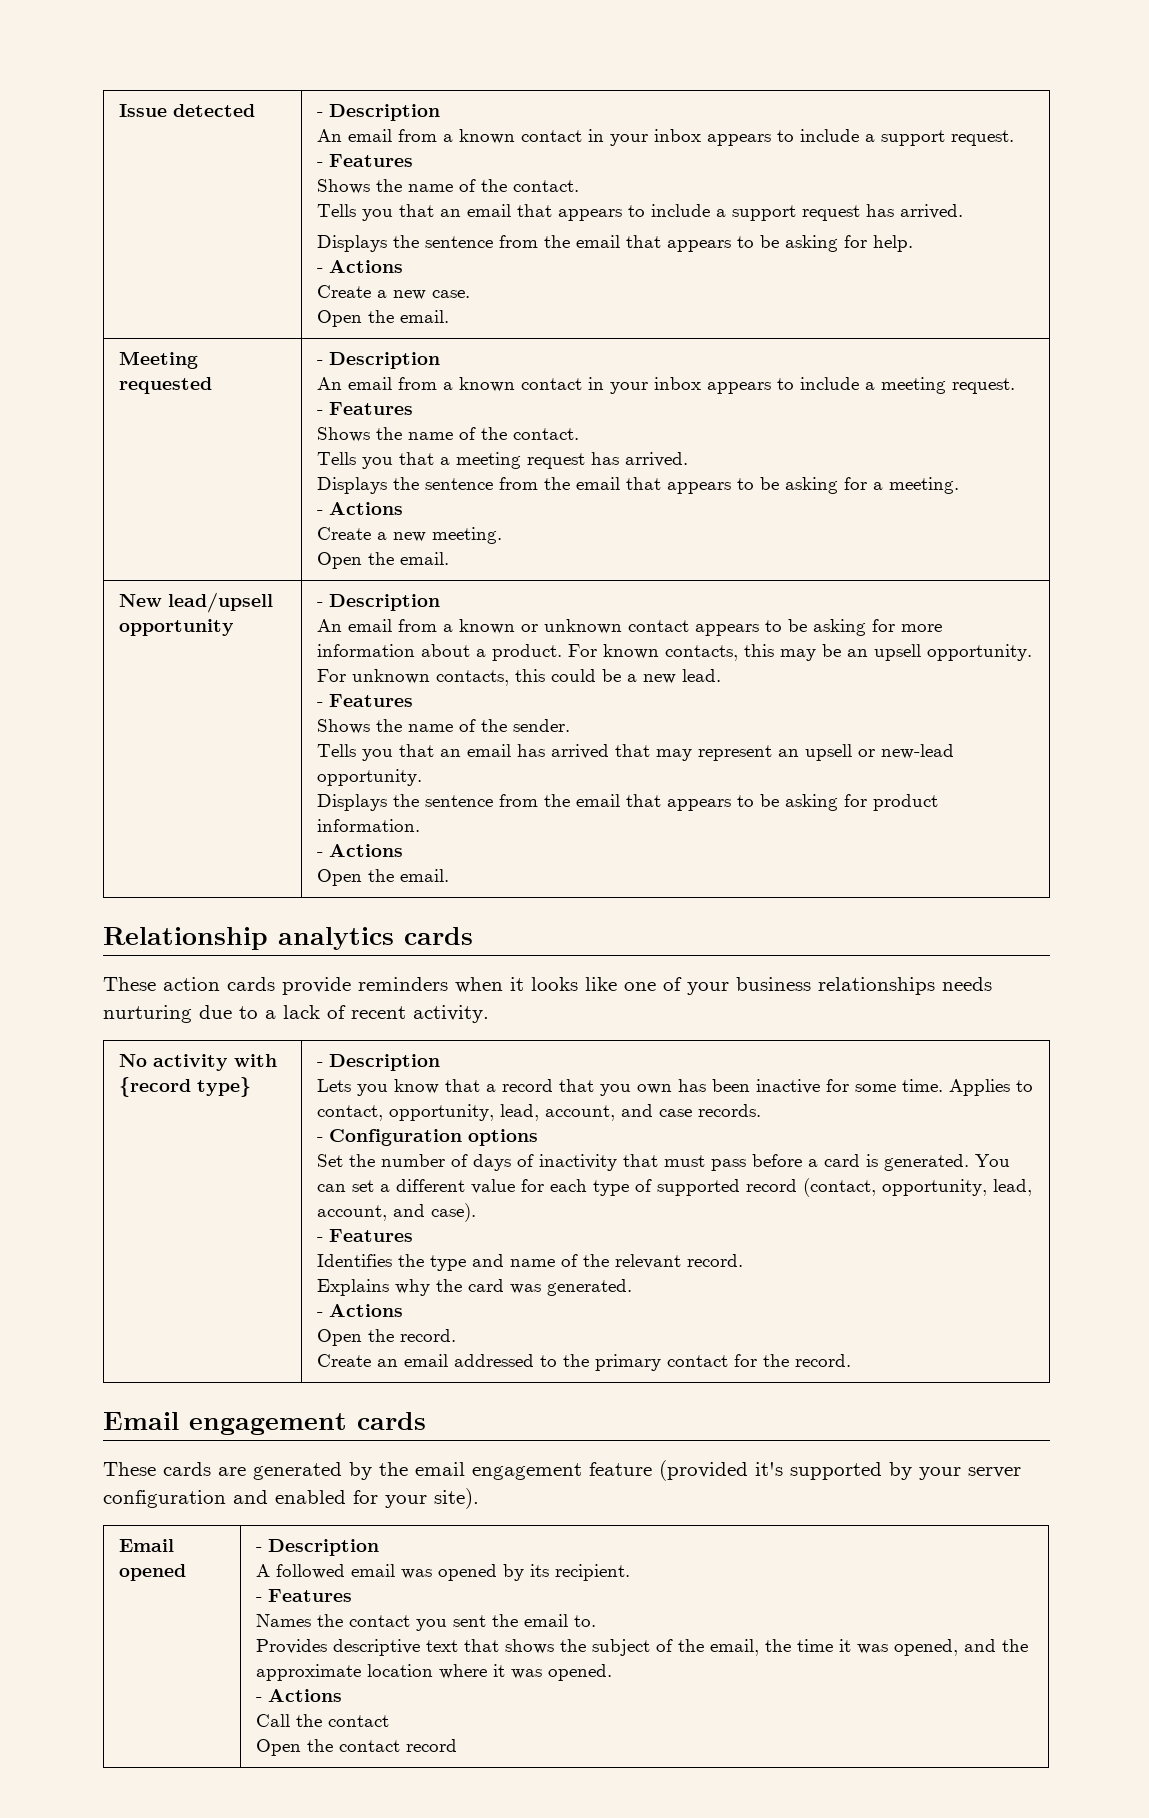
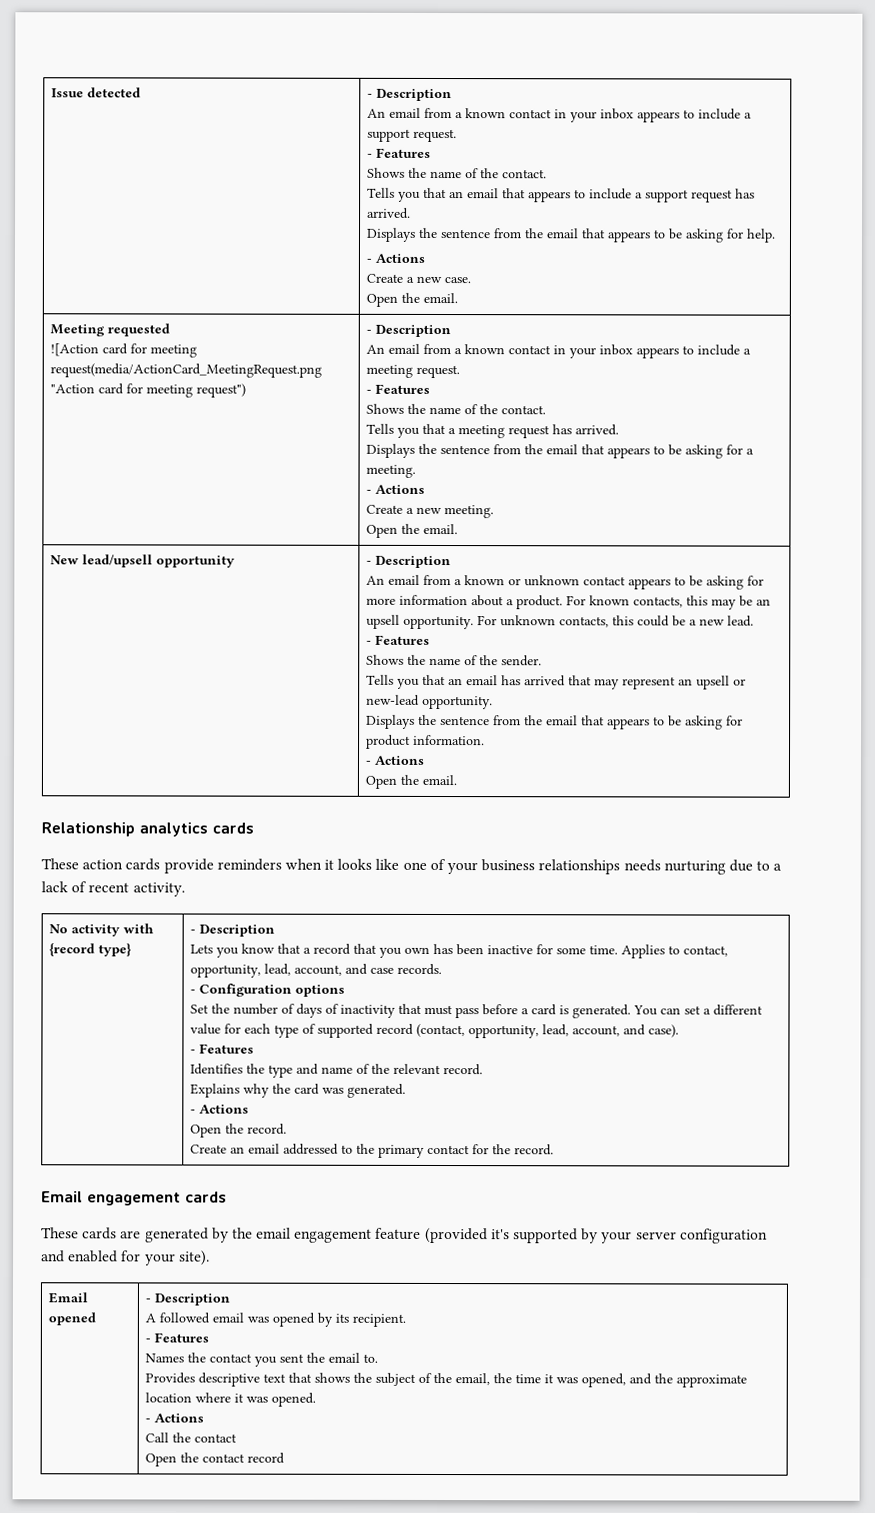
+ ![Action card for meeting request(media/ActionCard_MeetingRequest.png "Action card for meeting request")

